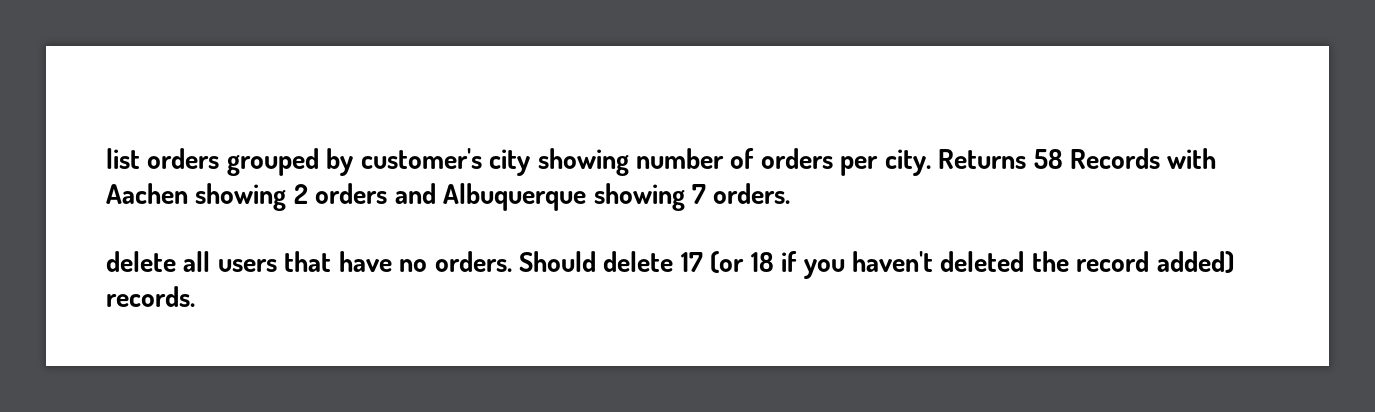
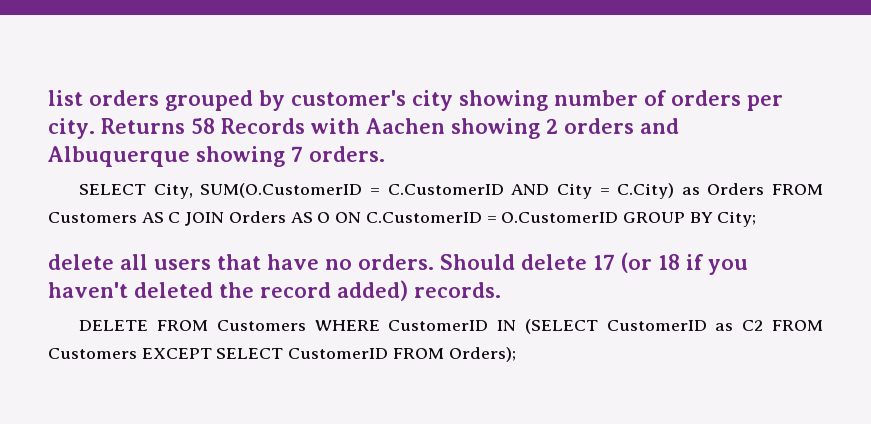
+ SELECT City, SUM(O.CustomerID = C.CustomerID AND City = C.City) as Orders FROM Customers AS C JOIN Orders AS O ON C.CustomerID = O.CustomerID GROUP BY City;
+ DELETE FROM Customers WHERE CustomerID IN (SELECT CustomerID as C2 FROM Customers EXCEPT SELECT CustomerID FROM Orders);

